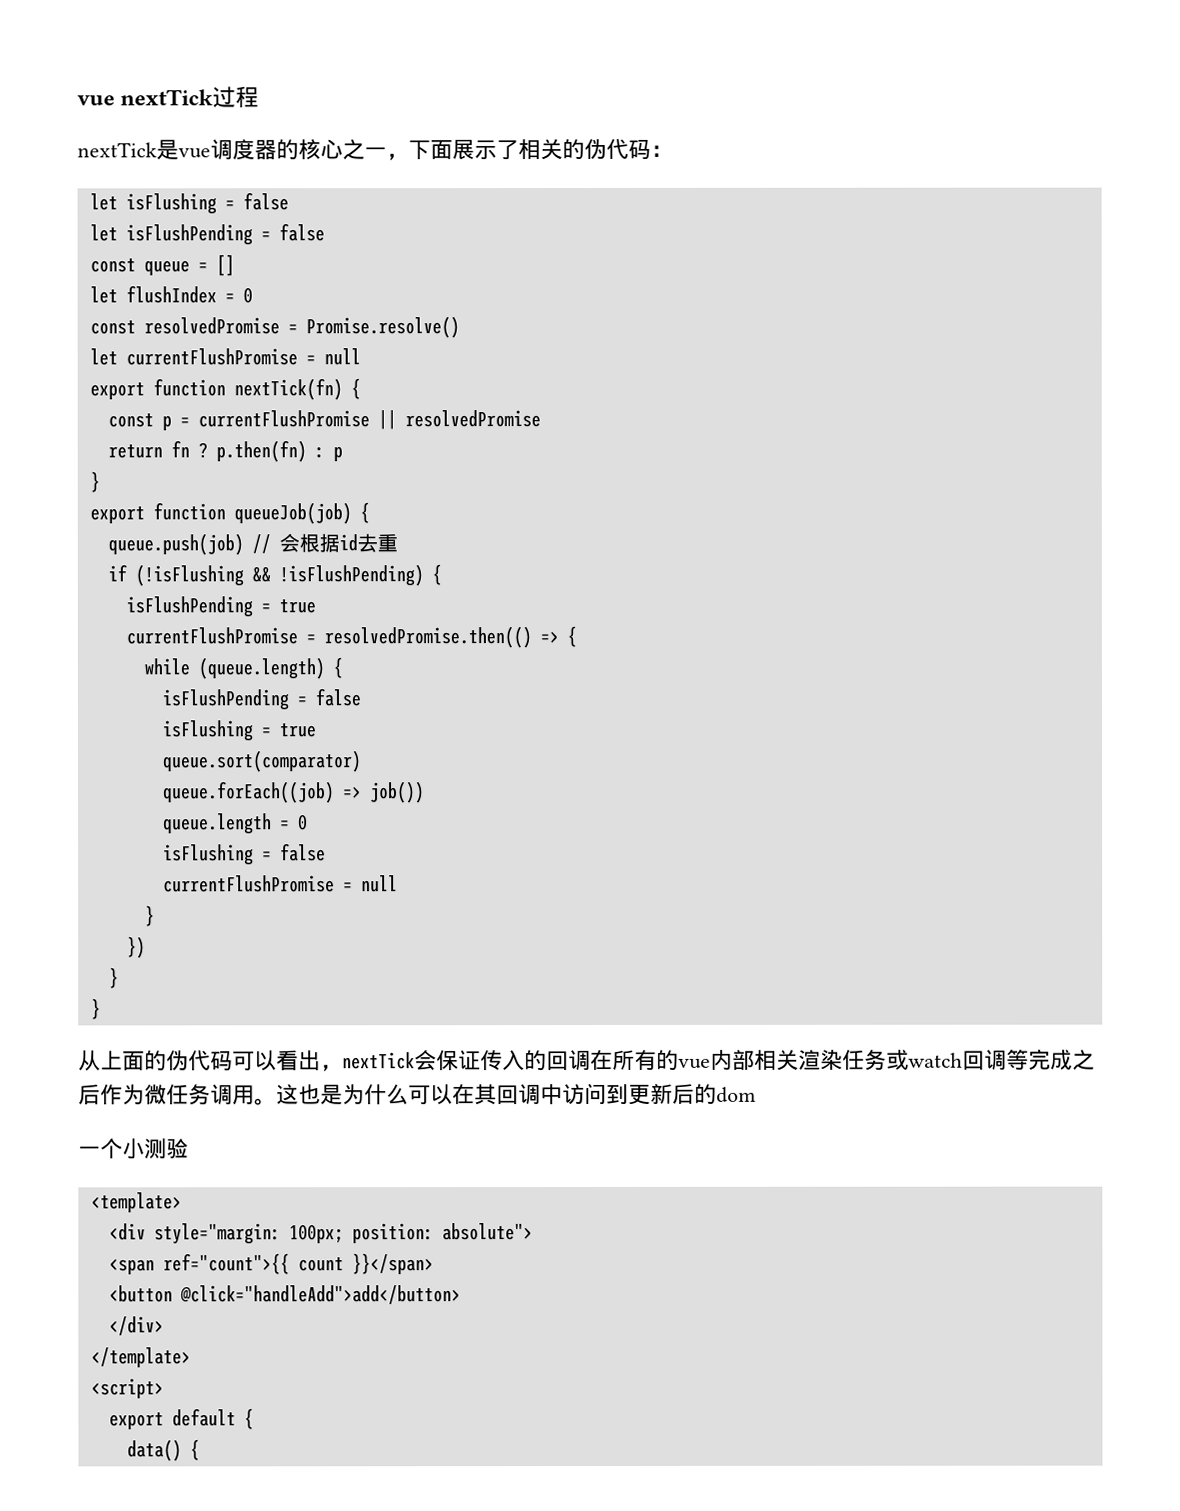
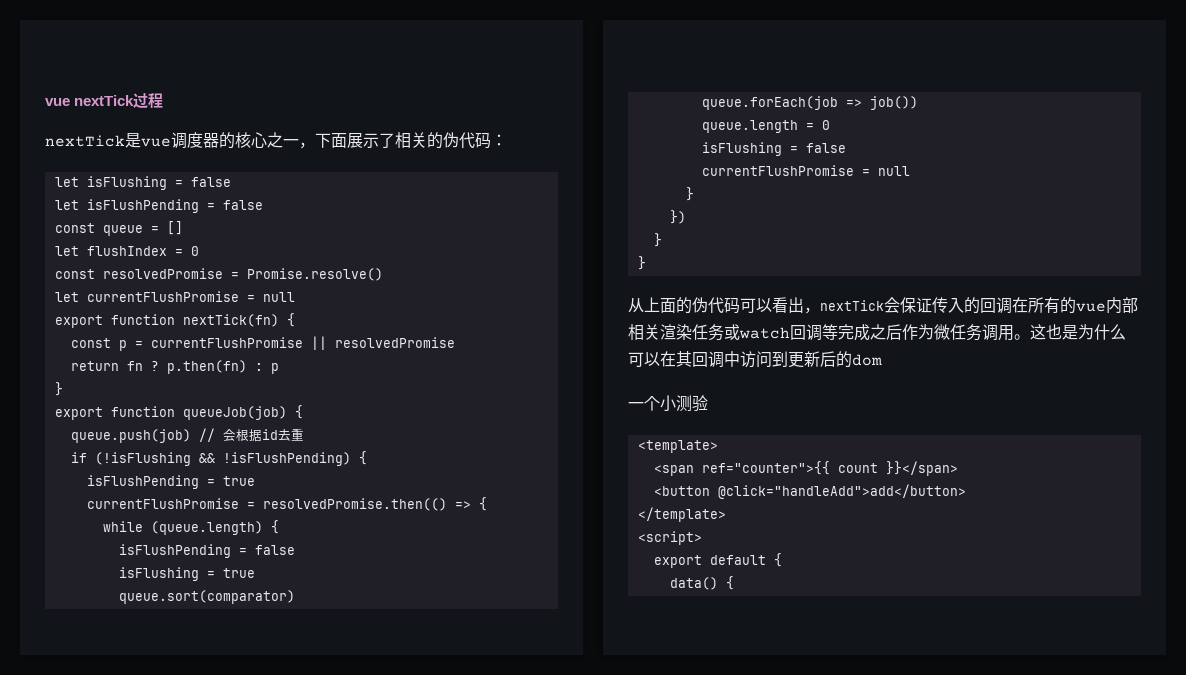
- queue.forEach((job) => job())
+ queue.forEach(job => job())
- <div style="margin: 100px; position: absolute">
- <span ref="count">{{ count }}</span>
+ <span ref="counter">{{ count }}</span>
- </div>

